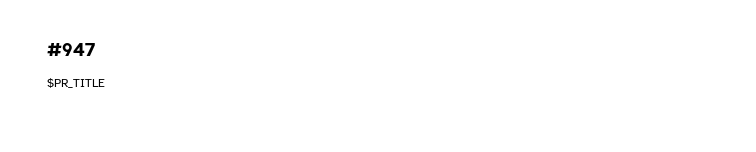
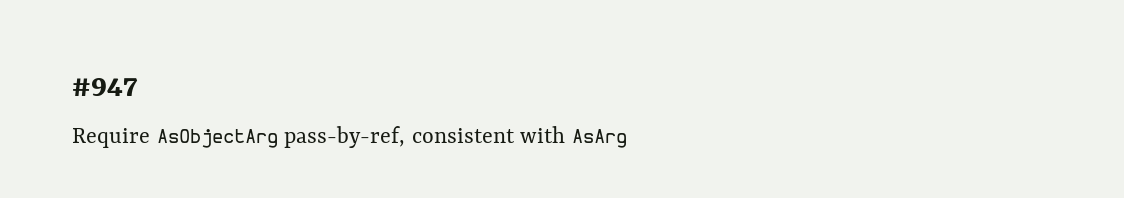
- $PR_TITLE
+ Require AsObjectArg pass-by-ref, consistent with AsArg

